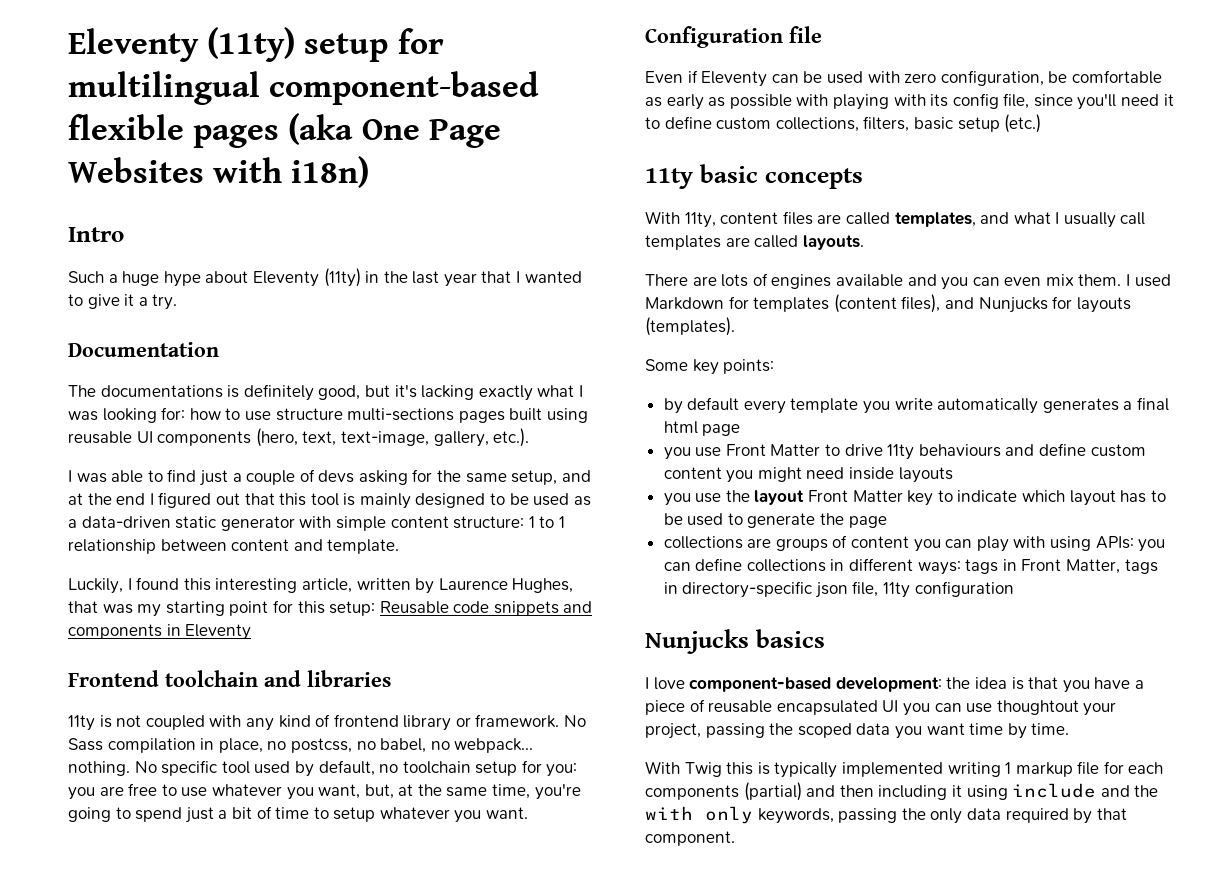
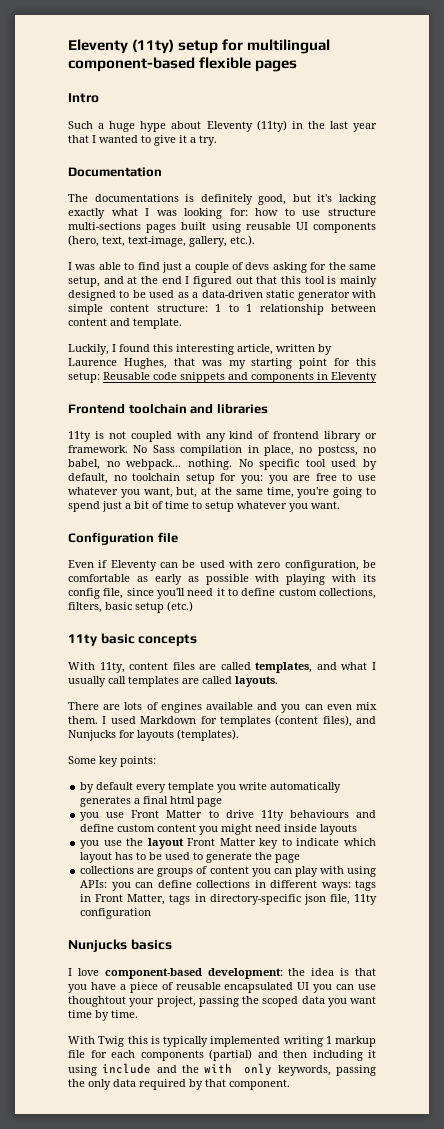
- Eleventy (11ty) setup for multilingual component-based flexible pages (aka One Page Websites with i18n)
+ Eleventy (11ty) setup for multilingual component-based flexible pages

